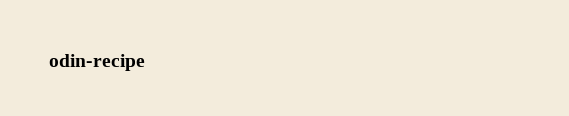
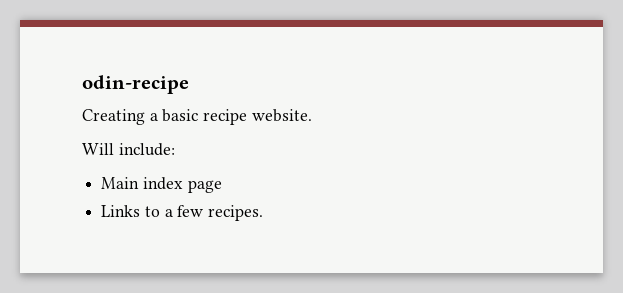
+ Creating a basic recipe website.
+ Will include:
+ Main index page
+ Links to a few recipes.

